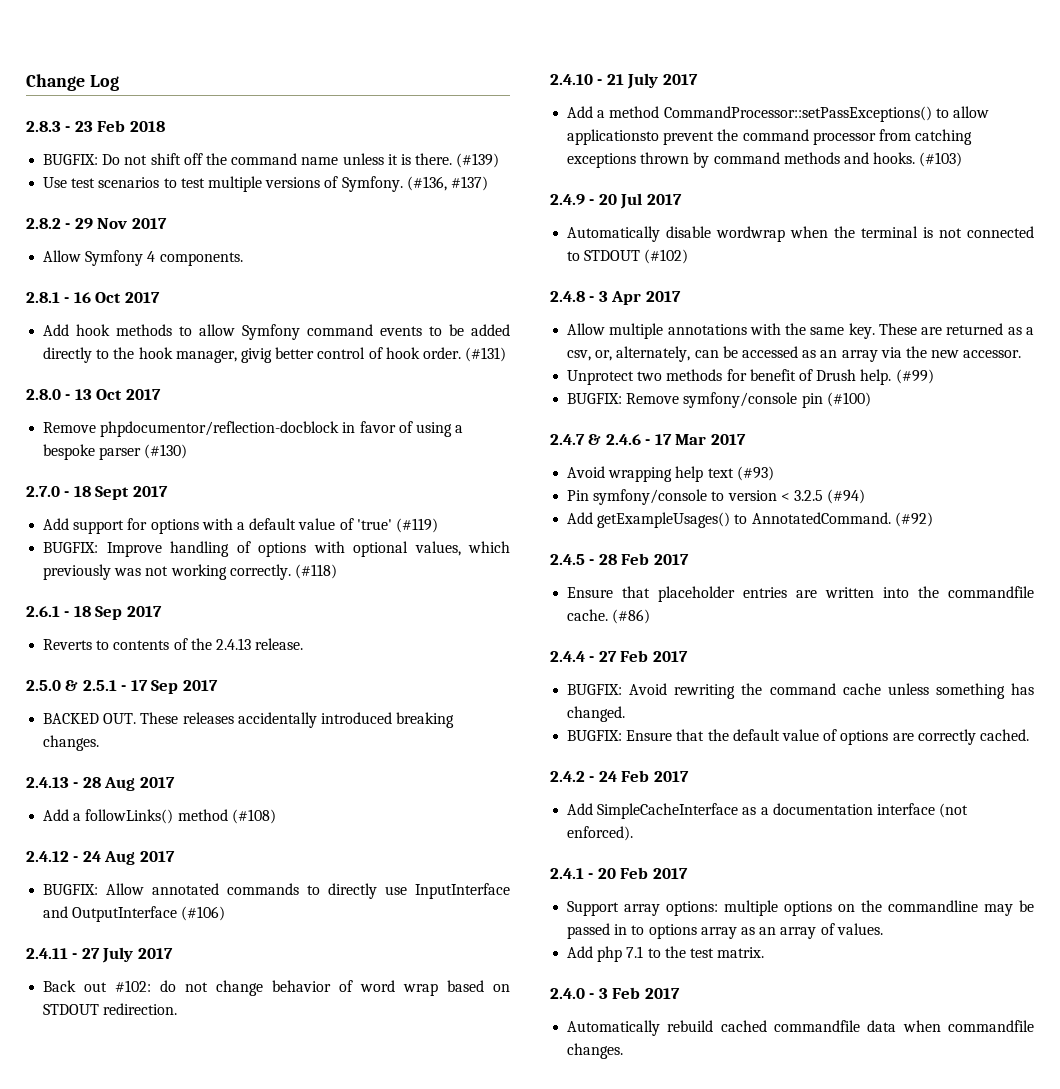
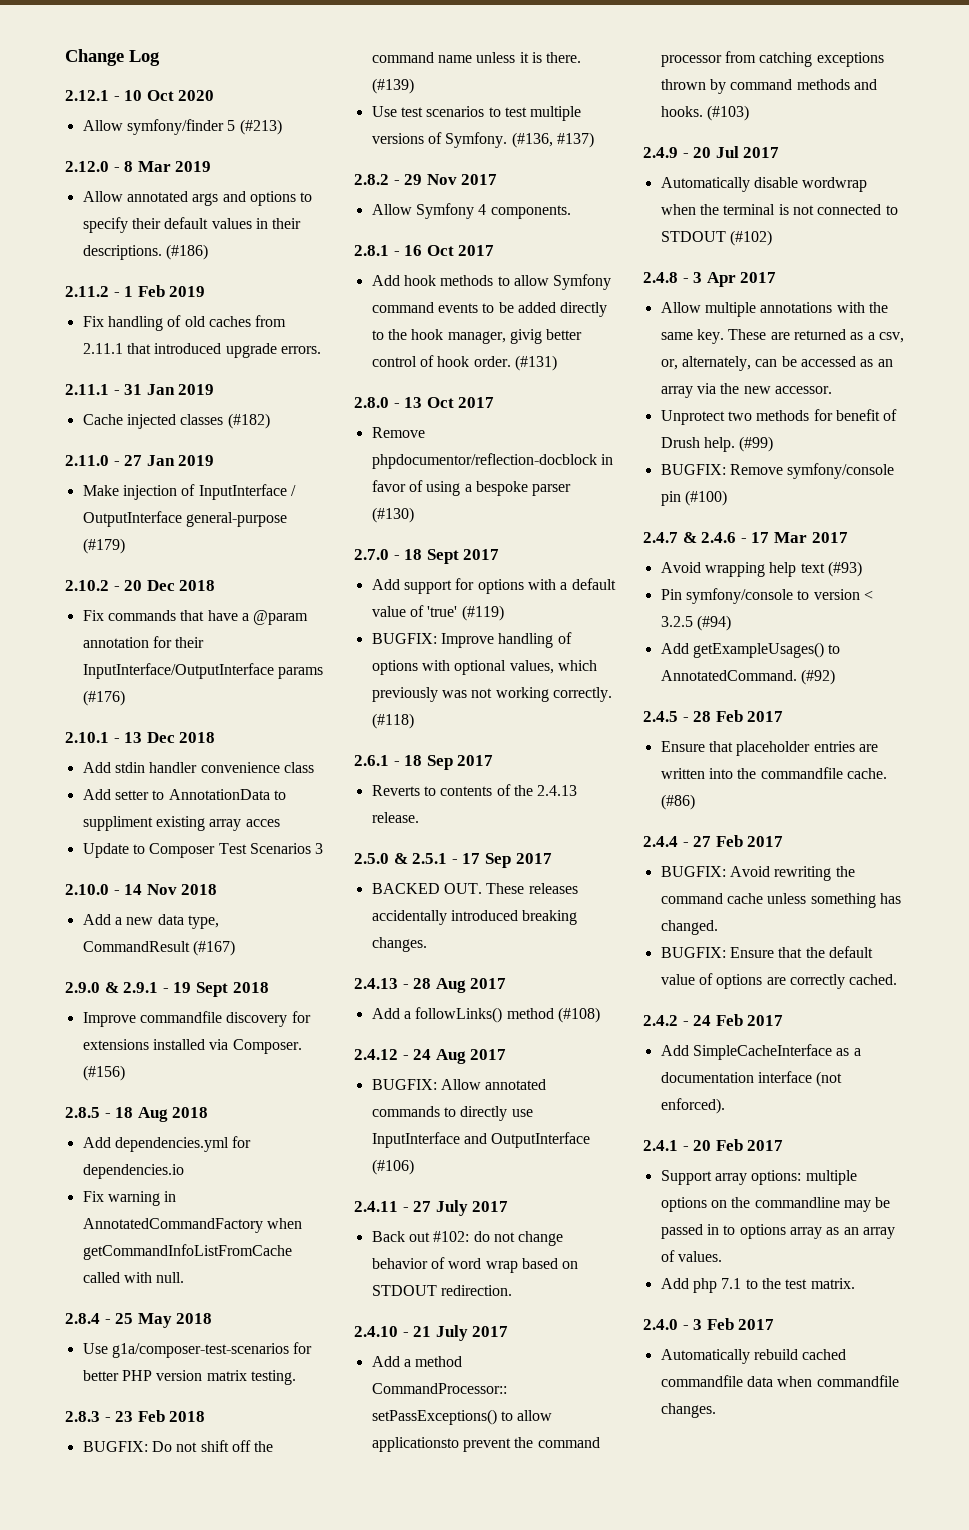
+ 2.12.1 - 10 Oct 2020
+ Allow symfony/finder 5 (#213)
+ 2.12.0 - 8 Mar 2019
+ Allow annotated args and options to specify their default values in their descriptions. (#186)
+ 2.11.2 - 1 Feb 2019
+ Fix handling of old caches from 2.11.1 that introduced upgrade errors.
+ 2.11.1 - 31 Jan 2019
+ Cache injected classes (#182)
+ 2.11.0 - 27 Jan 2019
+ Make injection of InputInterface / OutputInterface general-purpose (#179)
+ 2.10.2 - 20 Dec 2018
+ Fix commands that have a @param annotation for their InputInterface/OutputInterface params (#176)
+ 2.10.1 - 13 Dec 2018
+ Add stdin handler convenience class
+ Add setter to AnnotationData to suppliment existing array acces
+ Update to Composer Test Scenarios 3
+ 2.10.0 - 14 Nov 2018
+ Add a new data type, CommandResult (#167)
+ 2.9.0 & 2.9.1 - 19 Sept 2018
+ Improve commandfile discovery for extensions installed via Composer. (#156)
+ 2.8.5 - 18 Aug 2018
+ Add dependencies.yml for dependencies.io
+ Fix warning in AnnotatedCommandFactory when getCommandInfoListFromCache called with null.
+ 2.8.4 - 25 May 2018
+ Use g1a/composer-test-scenarios for better PHP version matrix testing.

